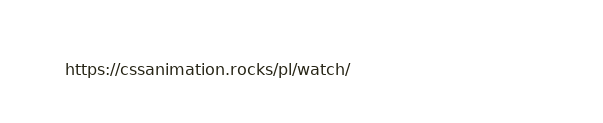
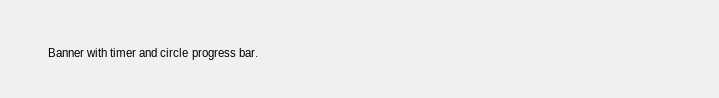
- https://cssanimation.rocks/pl/watch/
+ Banner with timer and circle progress bar.

